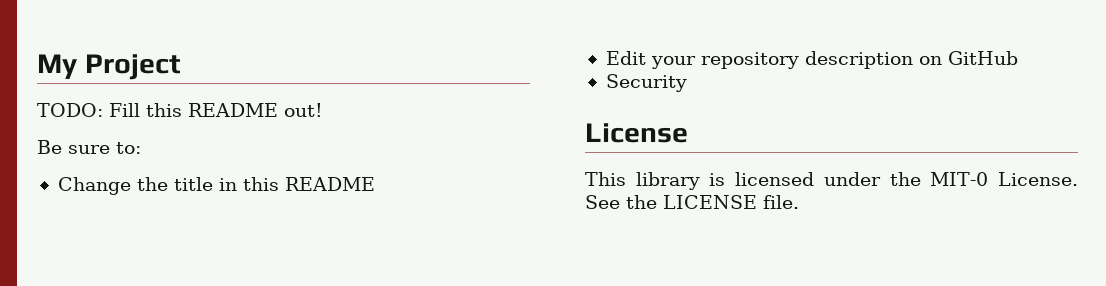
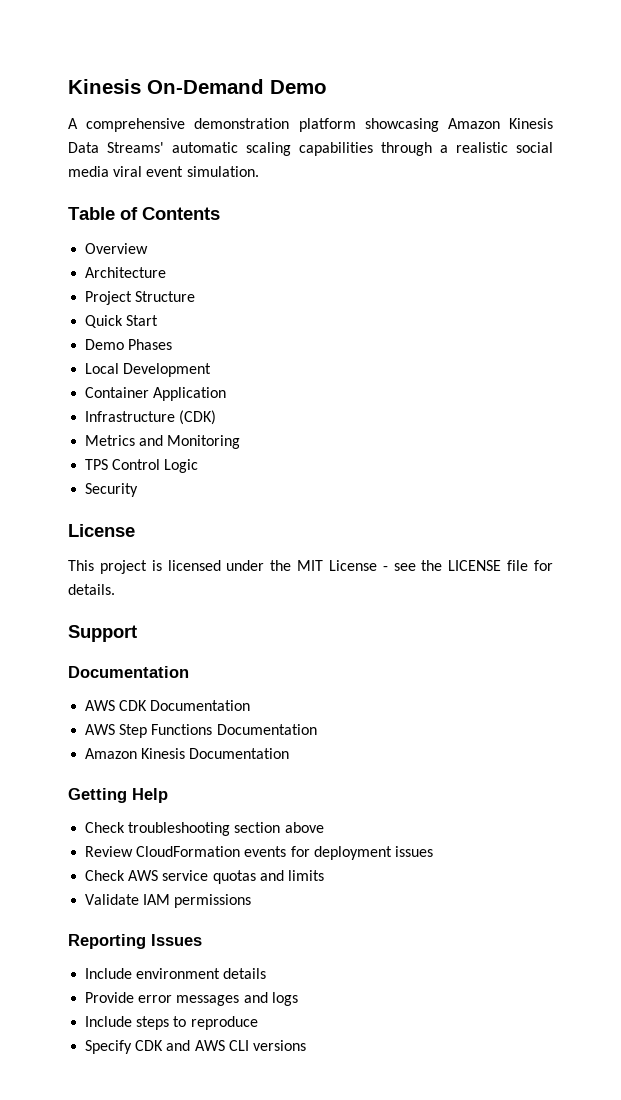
- My Project
- TODO: Fill this README out!
- Be sure to:
- Change the title in this README
- Edit your repository description on GitHub
+ Kinesis On-Demand Demo
+ A comprehensive demonstration platform showcasing Amazon Kinesis Data Streams' automatic scaling capabilities through a realistic social media viral event simulation.
+ Table of Contents
+ Overview
+ Architecture
+ Project Structure
+ Quick Start
+ Demo Phases
+ Local Development
+ Container Application
+ Infrastructure (CDK)
+ Metrics and Monitoring
+ TPS Control Logic
- This library is licensed under the MIT-0 License. See the LICENSE file.
+ This project is licensed under the MIT License - see the LICENSE file for details.
+ Support
+ Documentation
+ AWS CDK Documentation
+ AWS Step Functions Documentation
+ Amazon Kinesis Documentation
+ Getting Help
+ Check troubleshooting section above
+ Review CloudFormation events for deployment issues
+ Check AWS service quotas and limits
+ Validate IAM permissions
+ Reporting Issues
+ Include environment details
+ Provide error messages and logs
+ Include steps to reproduce
+ Specify CDK and AWS CLI versions

